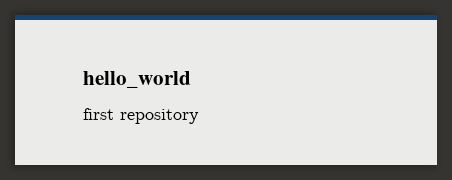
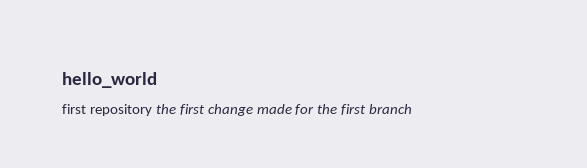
- first repository
+ first repository the first change made for the first branch

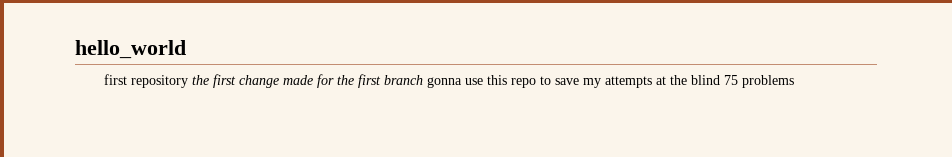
- first repository the first change made for the first branch
+ first repository the first change made for the first branch gonna use this repo to save my attempts at the blind 75 problems

